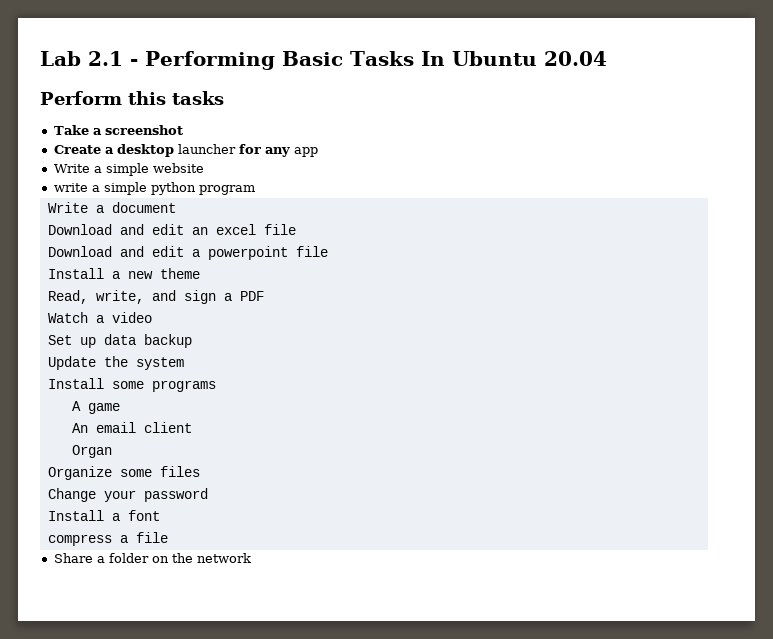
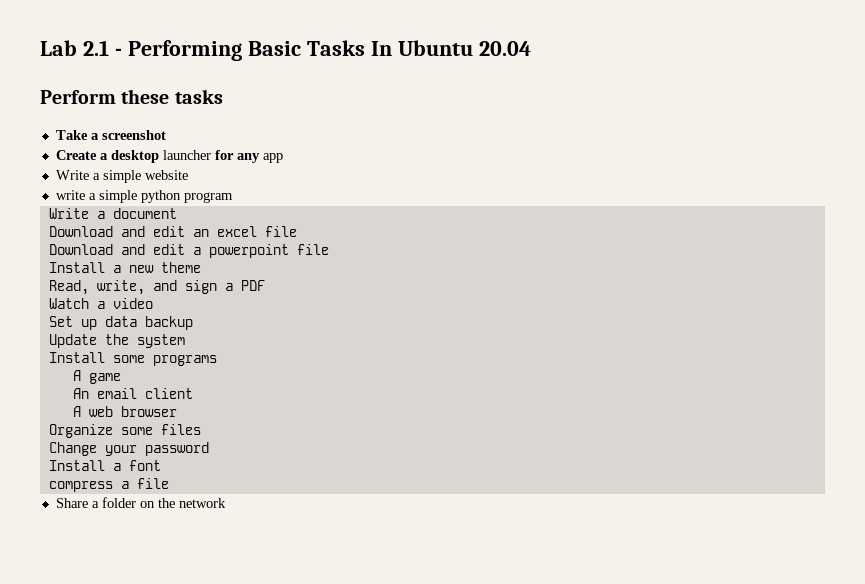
- Perform this tasks
+ Perform these tasks
- Organ
+ A web browser

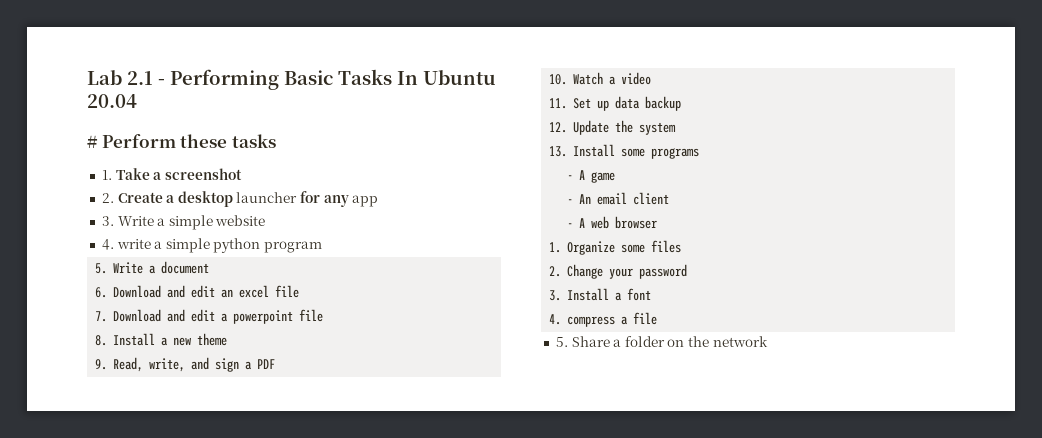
- Perform these tasks
+ # Perform these tasks
- Take a screenshot
+ 1. Take a screenshot
- Create a desktop launcher for any app
+ 2. Create a desktop launcher for any app
- Write a simple website
+ 3. Write a simple website
- write a simple python program
+ 4. write a simple python program
- Write a document
+ 5. Write a document
- Download and edit an excel file
+ 6. Download and edit an excel file
- Download and edit a powerpoint file
+ 7. Download and edit a powerpoint file
- Install a new theme
+ 8. Install a new theme
- Read, write, and sign a PDF
+ 9. Read, write, and sign a PDF
- Watch a video
+ 10. Watch a video
- Set up data backup
+ 11. Set up data backup
- Update the system
+ 12. Update the system
- Install some programs
+ 13. Install some programs
- A game
+ - A game
- An email client
+ - An email client
- A web browser
+ - A web browser
- Organize some files
+ 1. Organize some files
- Change your password
+ 2. Change your password
- Install a font
+ 3. Install a font
- compress a file
+ 4. compress a file
- Share a folder on the network
+ 5. Share a folder on the network

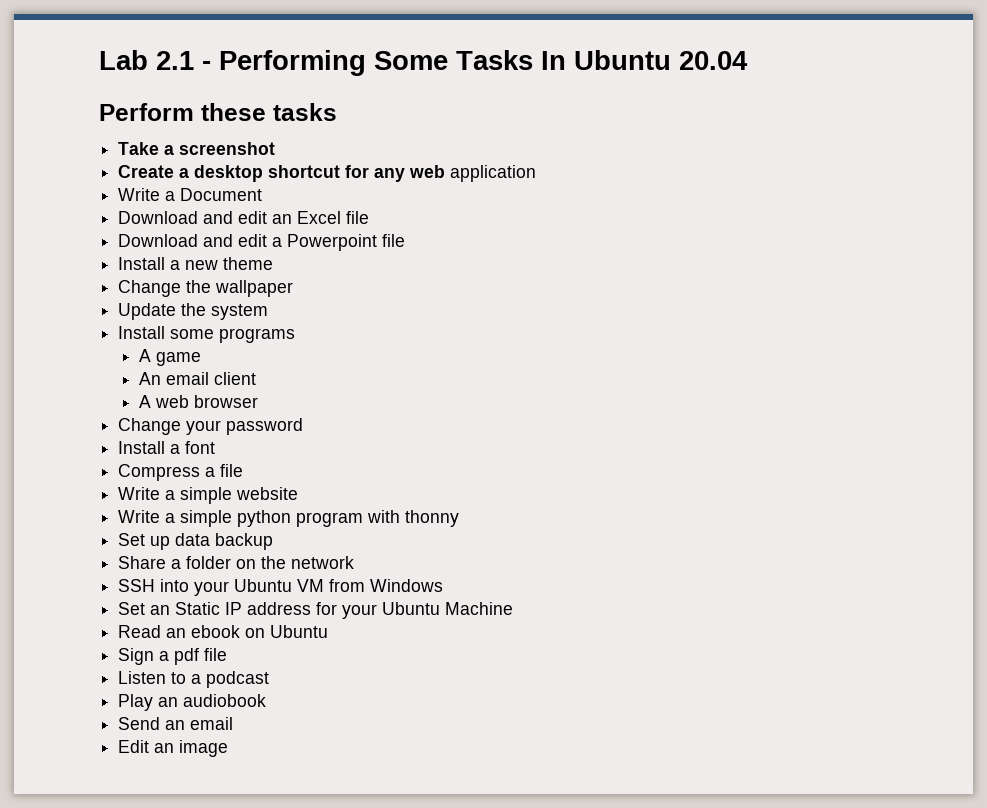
- Lab 2.1 - Performing Basic Tasks In Ubuntu 20.04
+ Lab 2.1 - Performing Some Tasks In Ubuntu 20.04
- # Perform these tasks
+ Perform these tasks
- 1. Take a screenshot
+ Take a screenshot
- 2. Create a desktop launcher for any app
- 3. Write a simple website
+ Create a desktop shortcut for any web application
+ Write a Document
+ Download and edit an Excel file
+ Download and edit a Powerpoint file
+ Install a new theme
+ Change the wallpaper
+ Update the system
+ Install some programs
+ A game
+ An email client
+ A web browser
+ Change your password
+ Install a font
+ Compress a file
+ Write a simple website
- 4. write a simple python program
- 5. Write a document
- 6. Download and edit an excel file
- 7. Download and edit a powerpoint file
- 8. Install a new theme
- 9. Read, write, and sign a PDF
- 10. Watch a video
- 11. Set up data backup
- 12. Update the system
- 13. Install some programs
- - A game
- - An email client
- - A web browser
- 1. Organize some files
- 2. Change your password
- 3. Install a font
- 4. compress a file
- 5. Share a folder on the network
+ Write a simple python program with thonny
+ Set up data backup
+ Share a folder on the network
+ SSH into your Ubuntu VM from Windows
+ Set an Static IP address for your Ubuntu Machine
+ Read an ebook on Ubuntu
+ Sign a pdf file
+ Listen to a podcast
+ Play an audiobook
+ Send an email
+ Edit an image

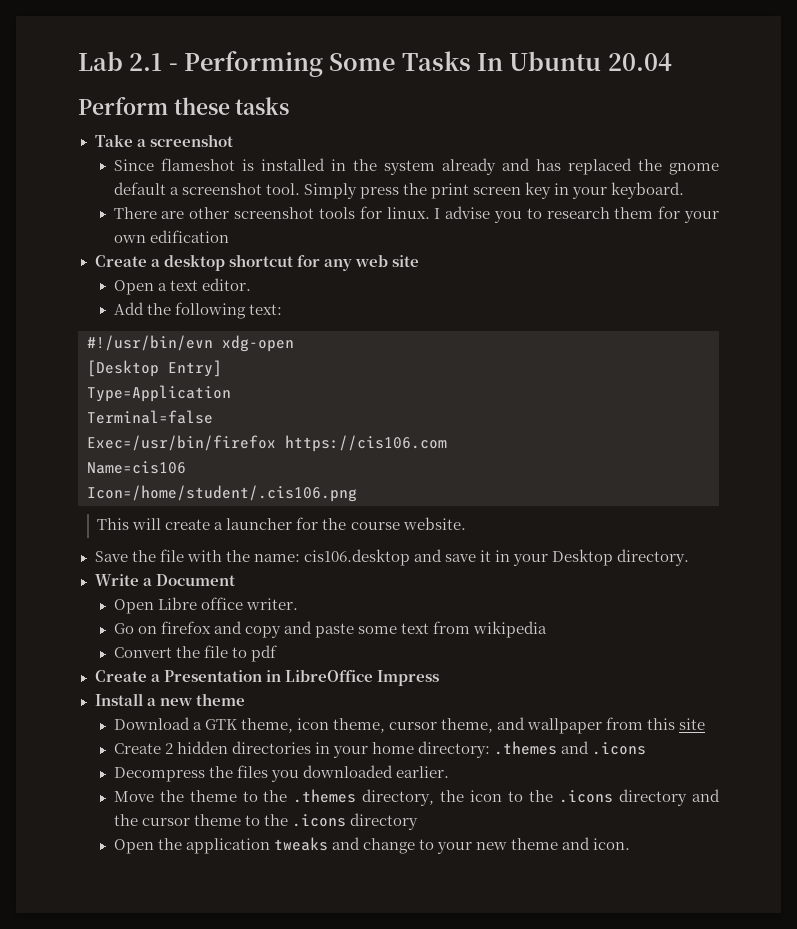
+ Since flameshot is installed in the system already and has replaced the gnome default a screenshot tool. Simply press the print screen key in your keyboard.
+ There are other screenshot tools for linux. I advise you to research them for your own edification
- Create a desktop shortcut for any web application
+ Create a desktop shortcut for any web site
+ Open a text editor.
+ Add the following text:
+ #!/usr/bin/evn xdg-open
+ [Desktop Entry]
+ Type=Application
+ Terminal=false
+ Exec=/usr/bin/firefox https://cis106.com
+ Name=cis106
+ Icon=/home/student/.cis106.png
+ This will create a launcher for the course website.
+ Save the file with the name: cis106.desktop and save it in your Desktop directory.
  Write a Document
- Download and edit an Excel file
- Download and edit a Powerpoint file
+ Open Libre office writer.
+ Go on firefox and copy and paste some text from wikipedia
+ Convert the file to pdf
+ Create a Presentation in LibreOffice Impress
  Install a new theme
- Change the wallpaper
- Update the system
- Install some programs
- A game
- An email client
- A web browser
- Change your password
- Install a font
- Compress a file
- Write a simple website
- Write a simple python program with thonny
- Set up data backup
- Share a folder on the network
- SSH into your Ubuntu VM from Windows
- Set an Static IP address for your Ubuntu Machine
- Read an ebook on Ubuntu
- Sign a pdf file
- Listen to a podcast
- Play an audiobook
- Send an email
- Edit an image
+ Download a GTK theme, icon theme, cursor theme, and wallpaper from this site
+ Create 2 hidden directories in your home directory: .themes and .icons
+ Decompress the files you downloaded earlier.
+ Move the theme to the .themes directory, the icon to the .icons directory and the cursor theme to the .icons directory
+ Open the application tweaks and change to your new theme and icon.

